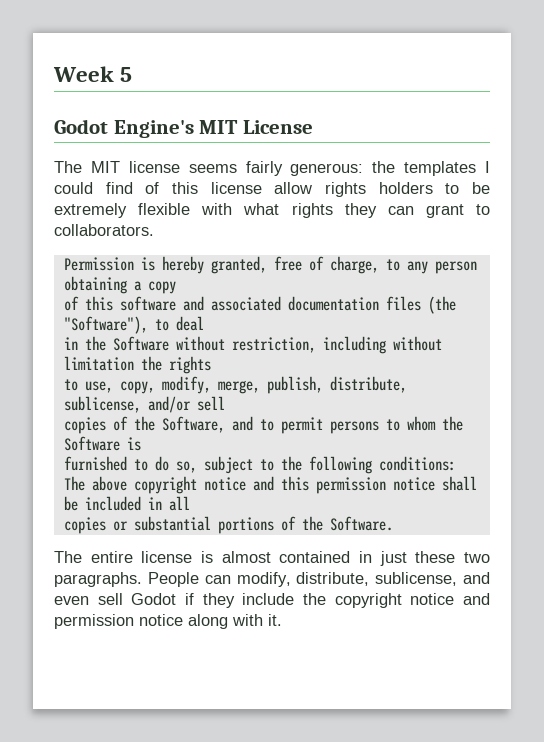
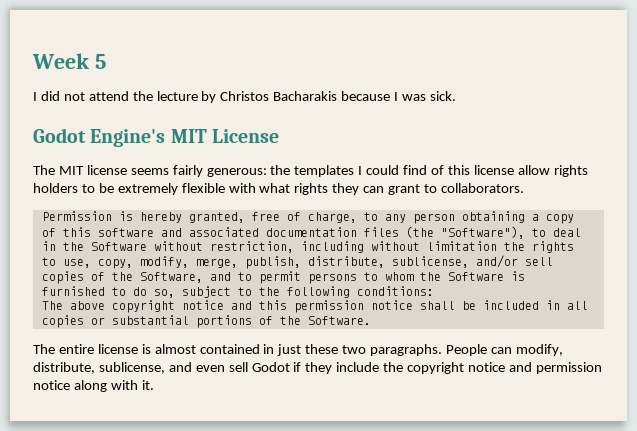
+ I did not attend the lecture by Christos Bacharakis because I was sick.

